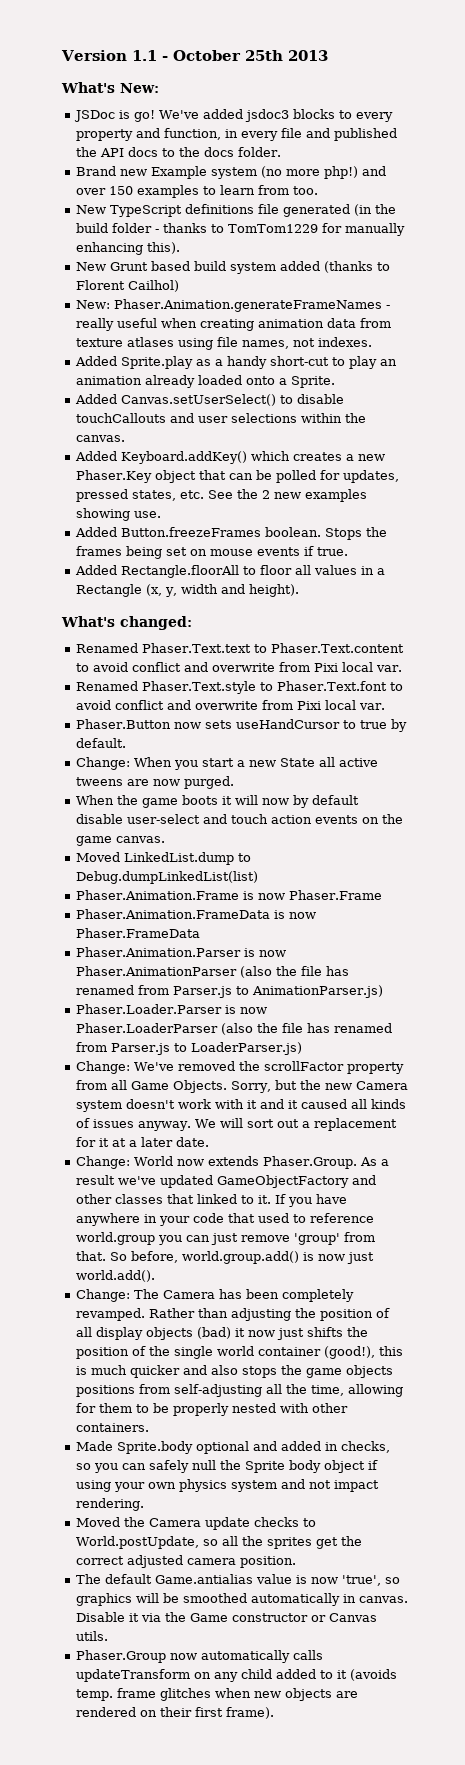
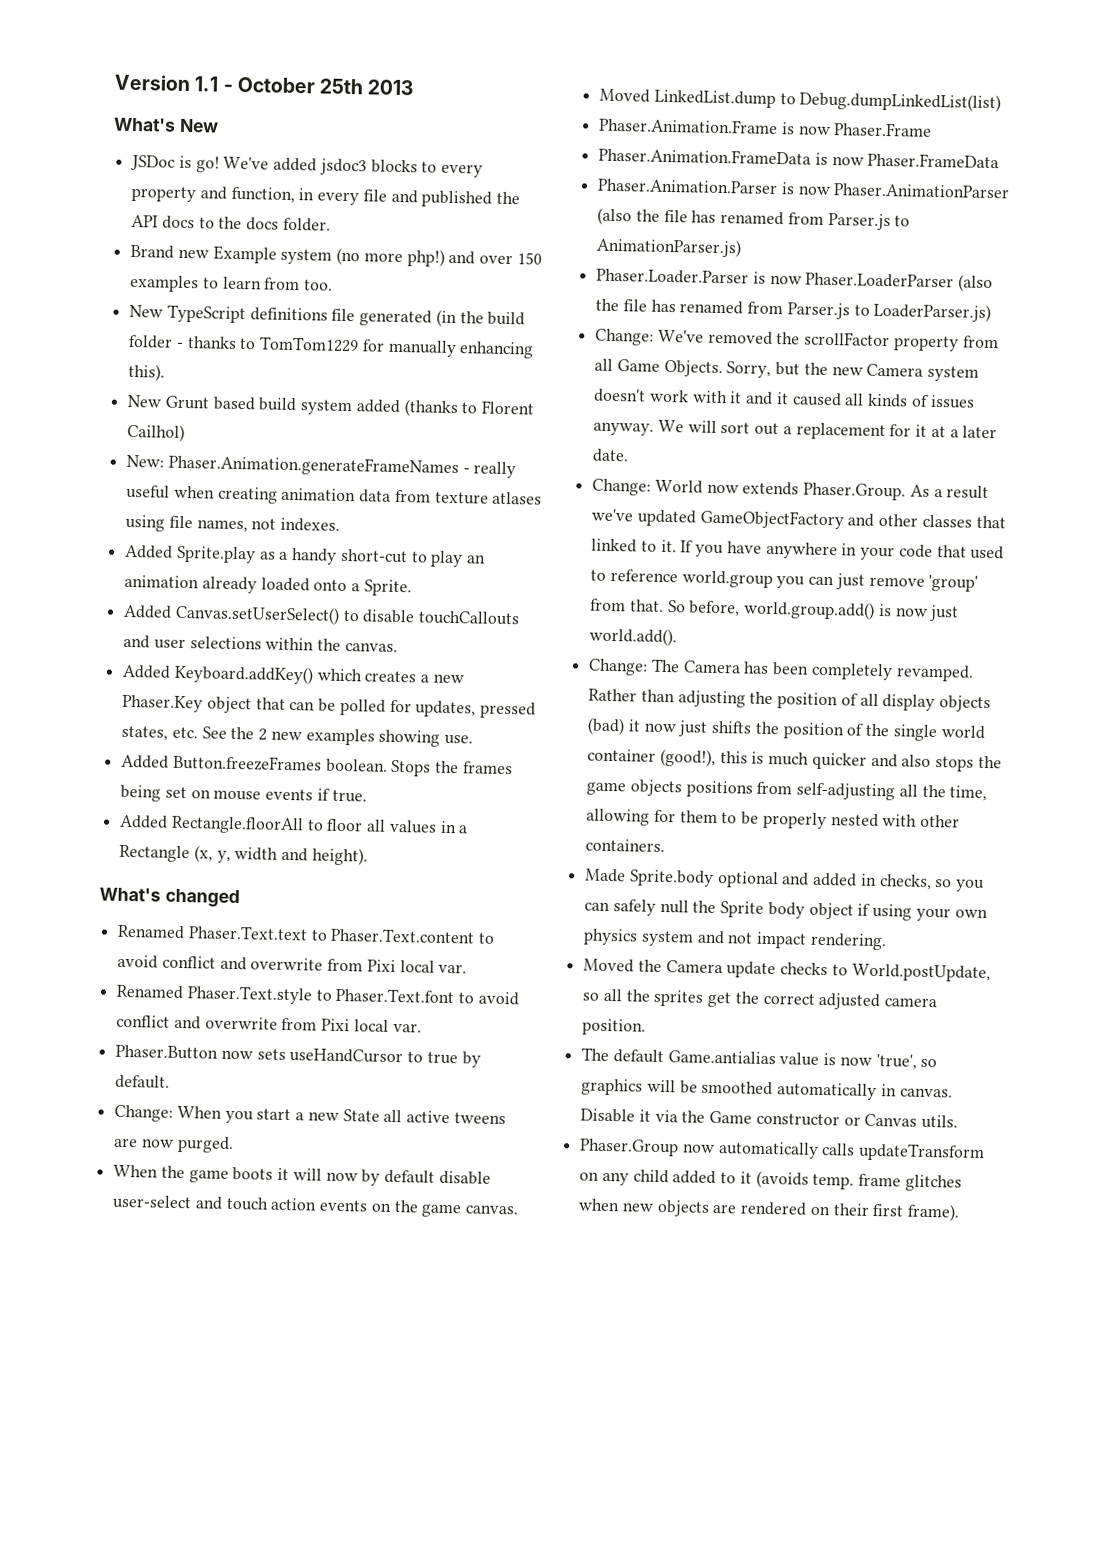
- What's New:
+ What's New
- What's changed:
+ What's changed

